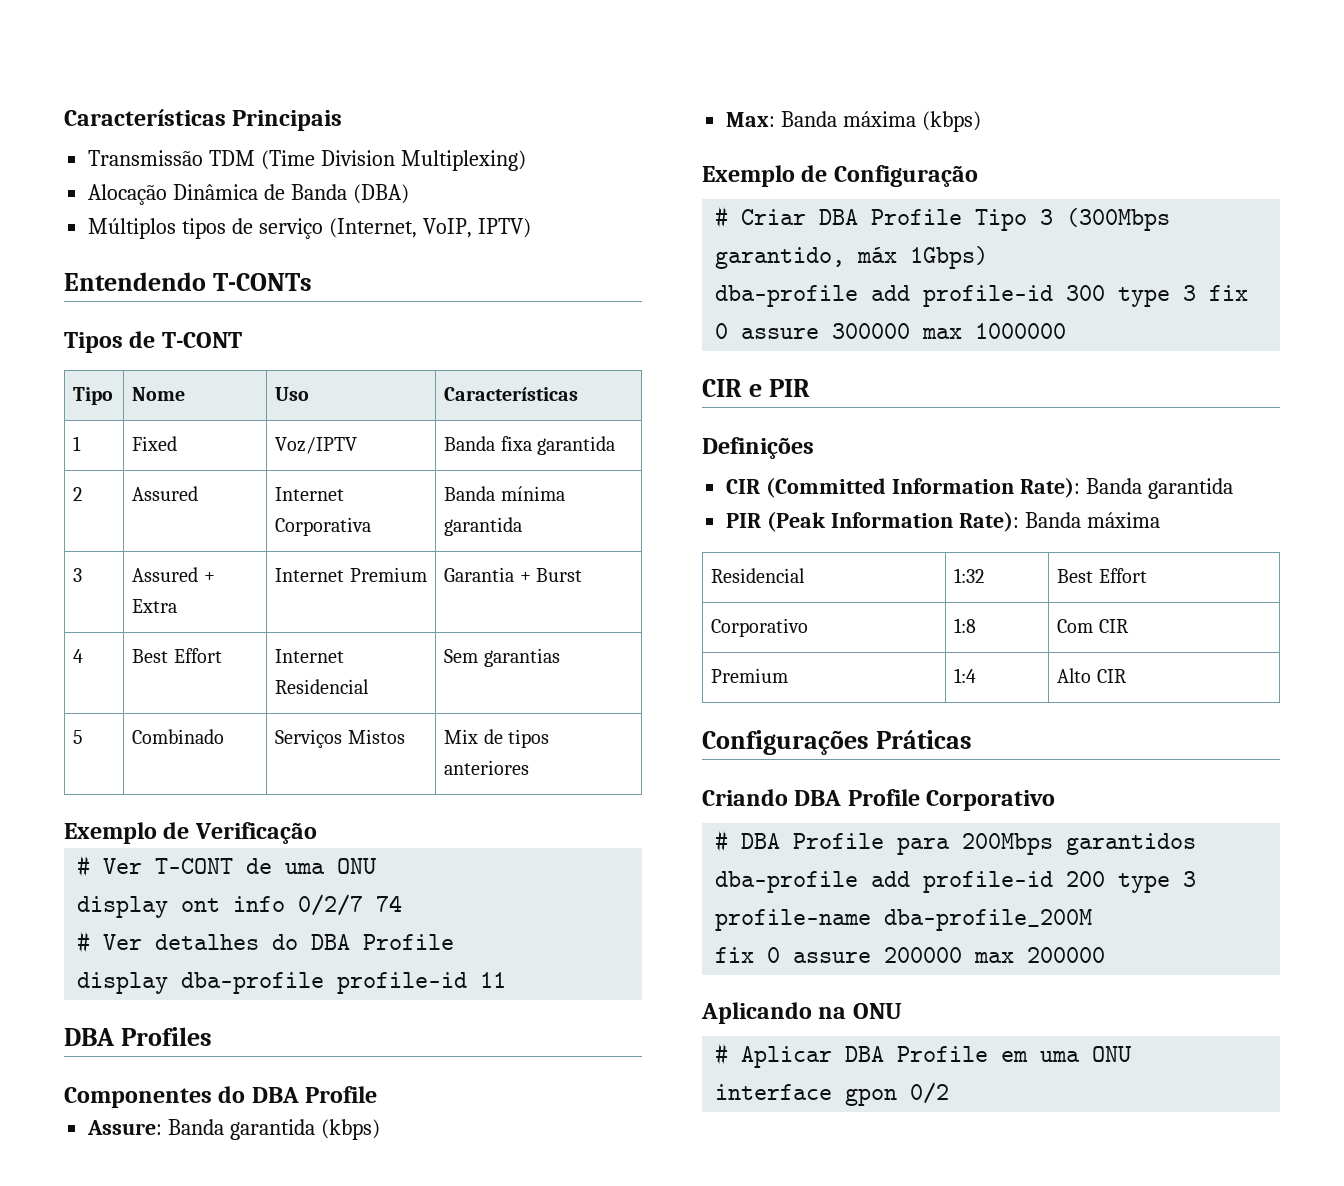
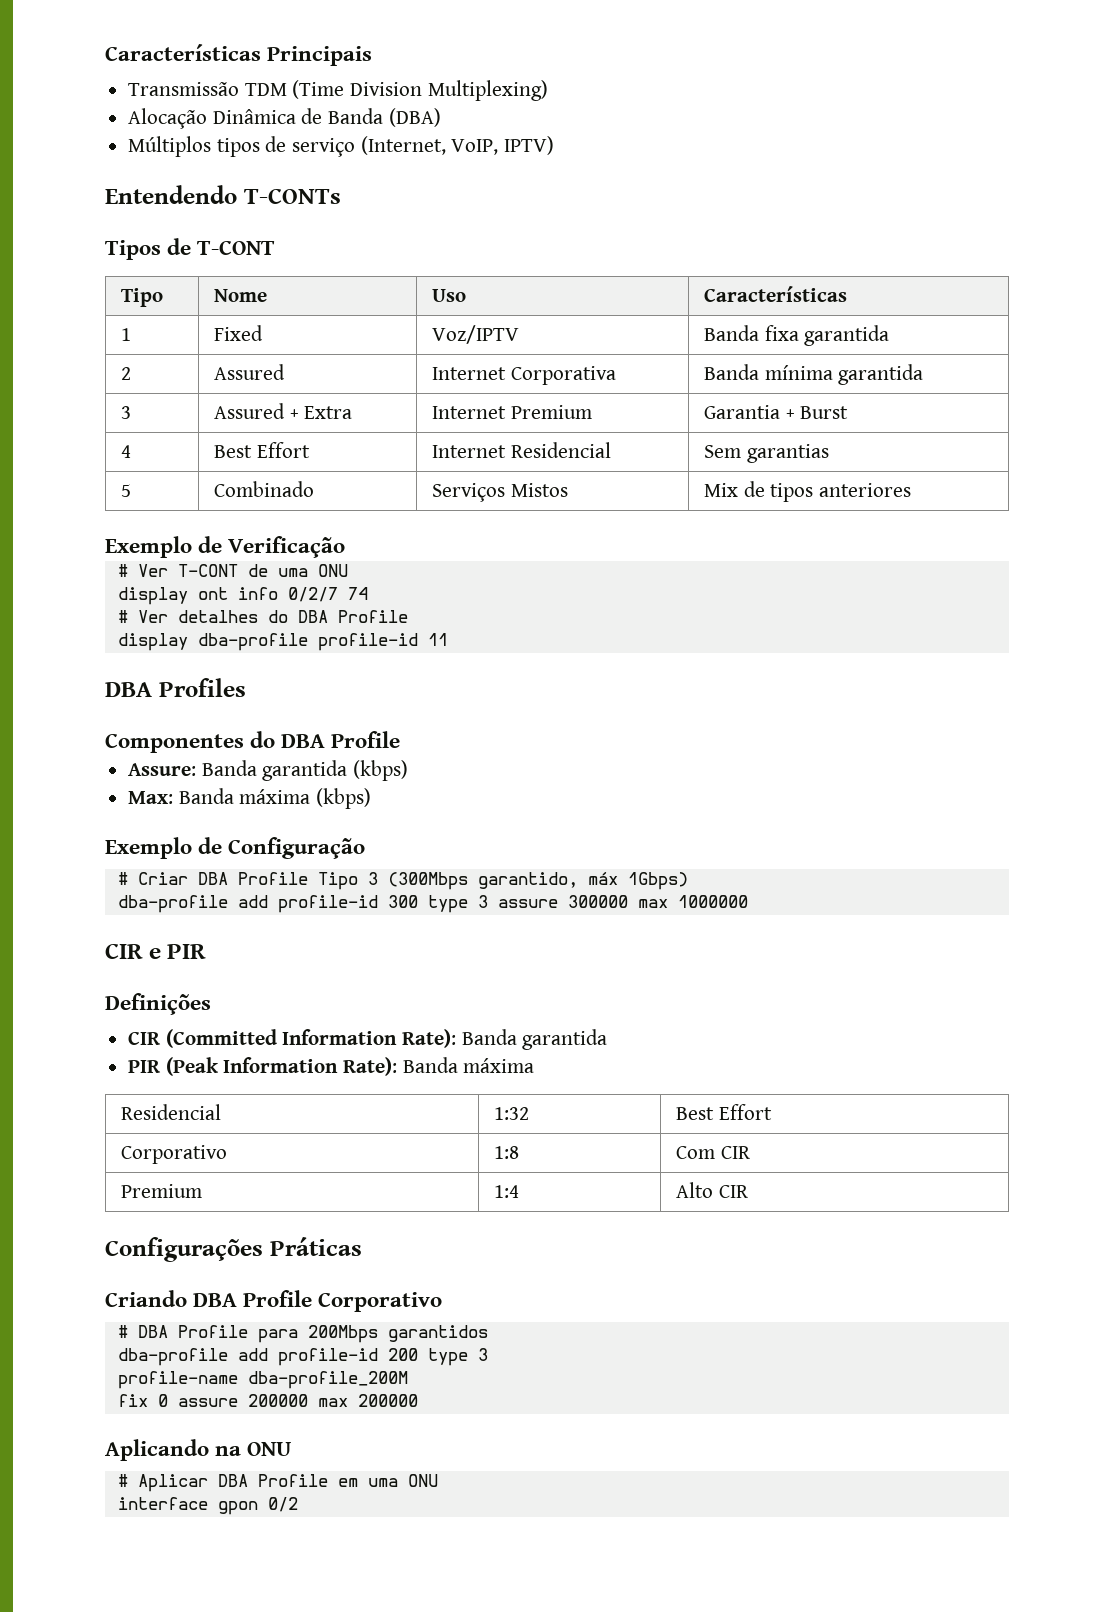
- dba-profile add profile-id 300 type 3 fix 0 assure 300000 max 1000000
+ dba-profile add profile-id 300 type 3 assure 300000 max 1000000

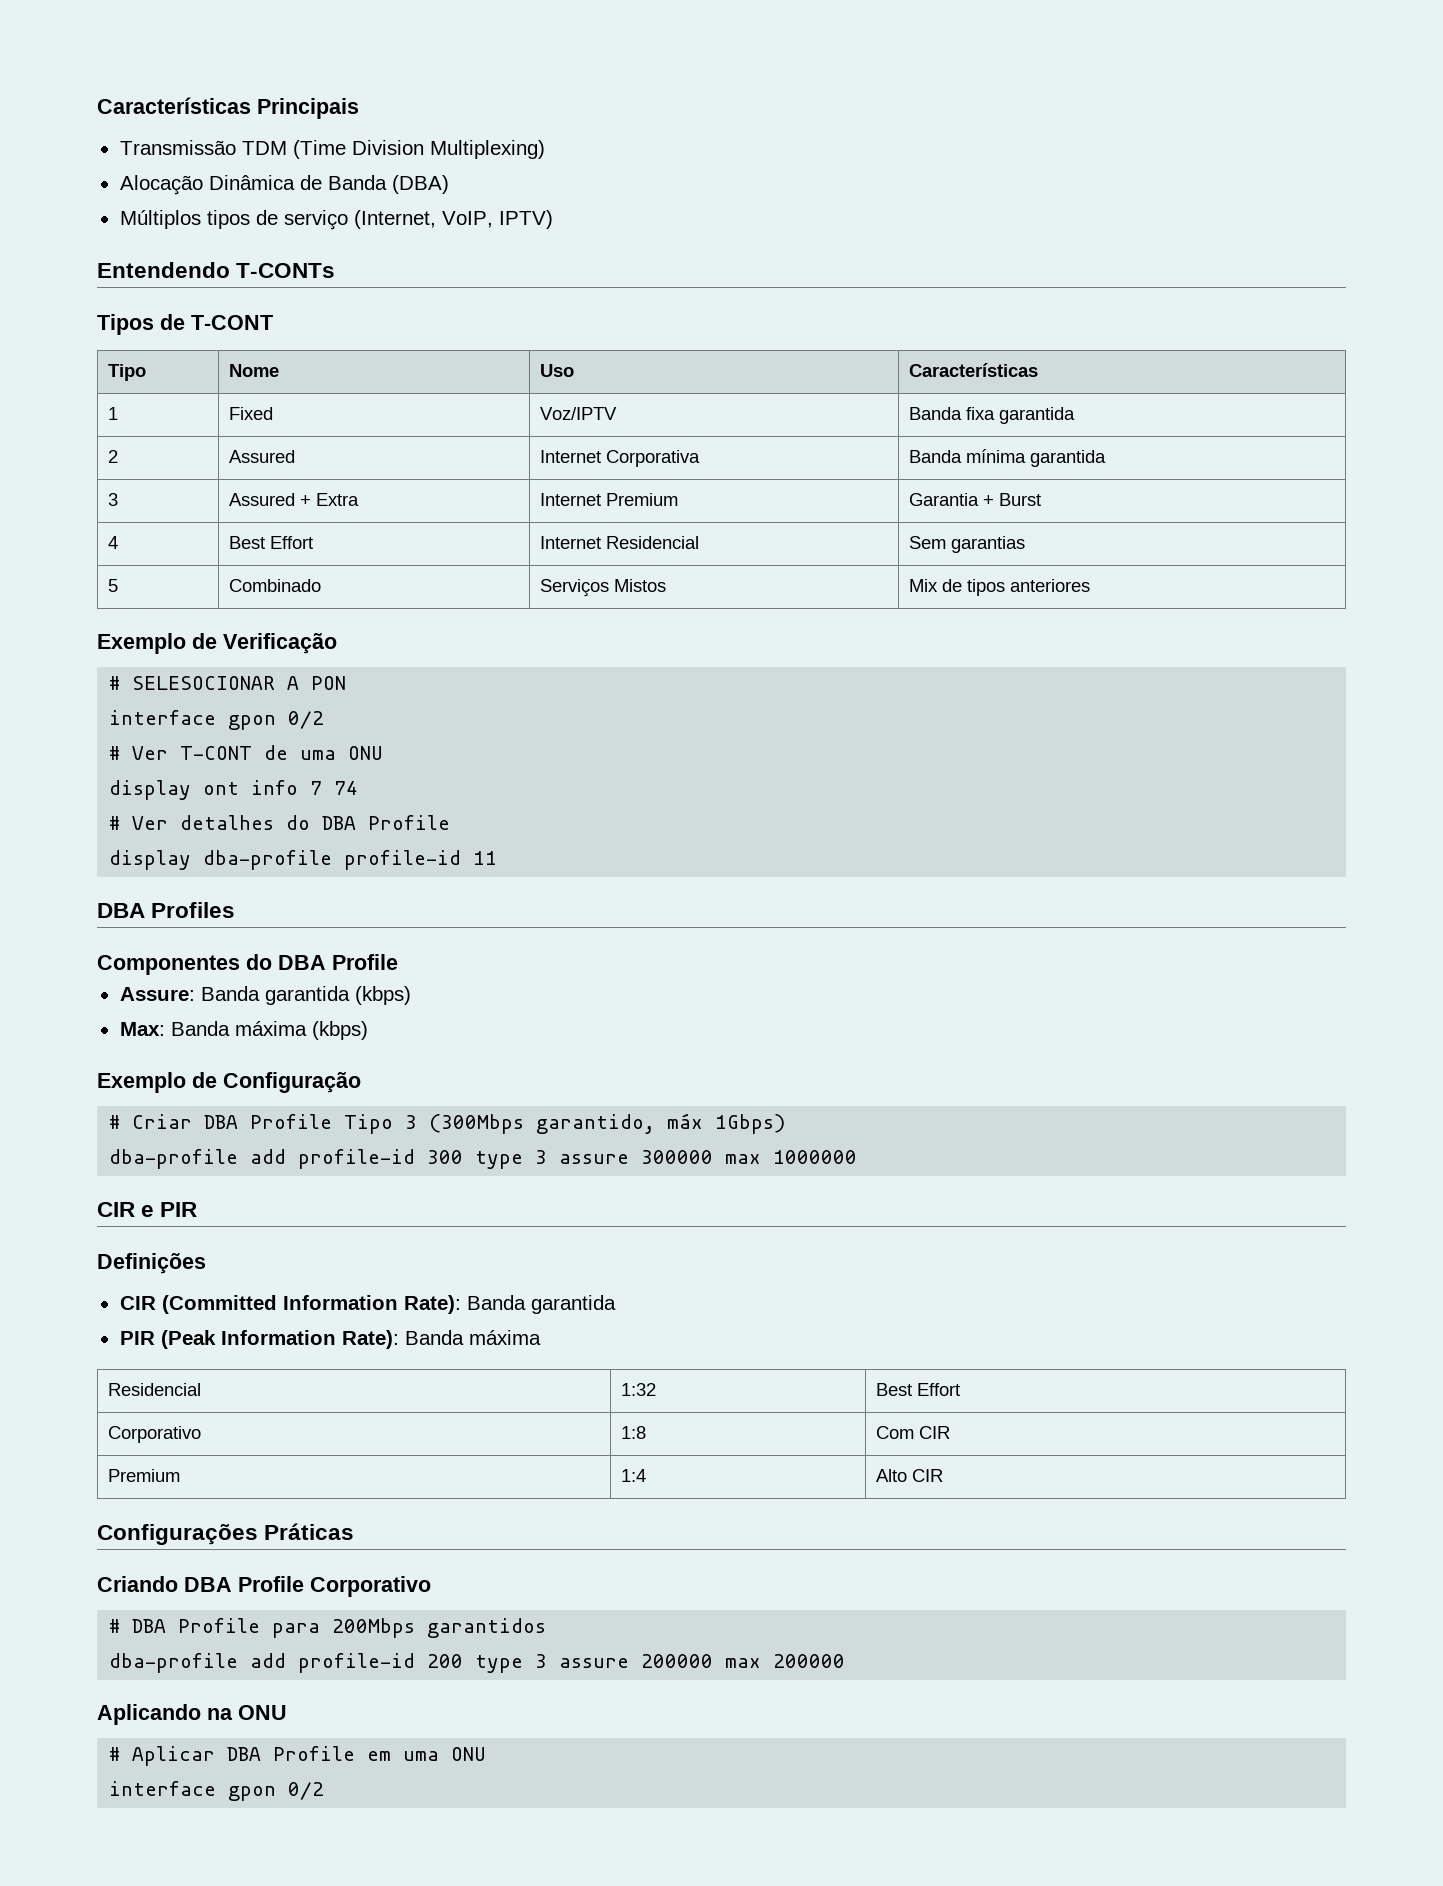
+ # SELESOCIONAR A PON
+ interface gpon 0/2
- display ont info 0/2/7 74
+ display ont info 7 74
- dba-profile add profile-id 200 type 3
- profile-name dba-profile_200M
- fix 0 assure 200000 max 200000
+ dba-profile add profile-id 200 type 3 assure 200000 max 200000

